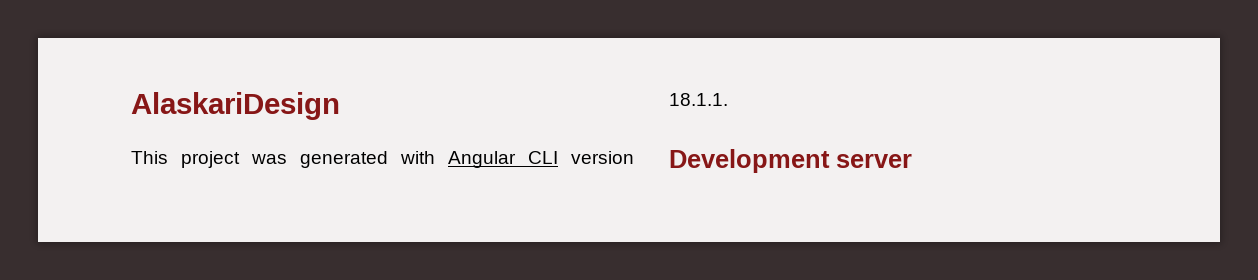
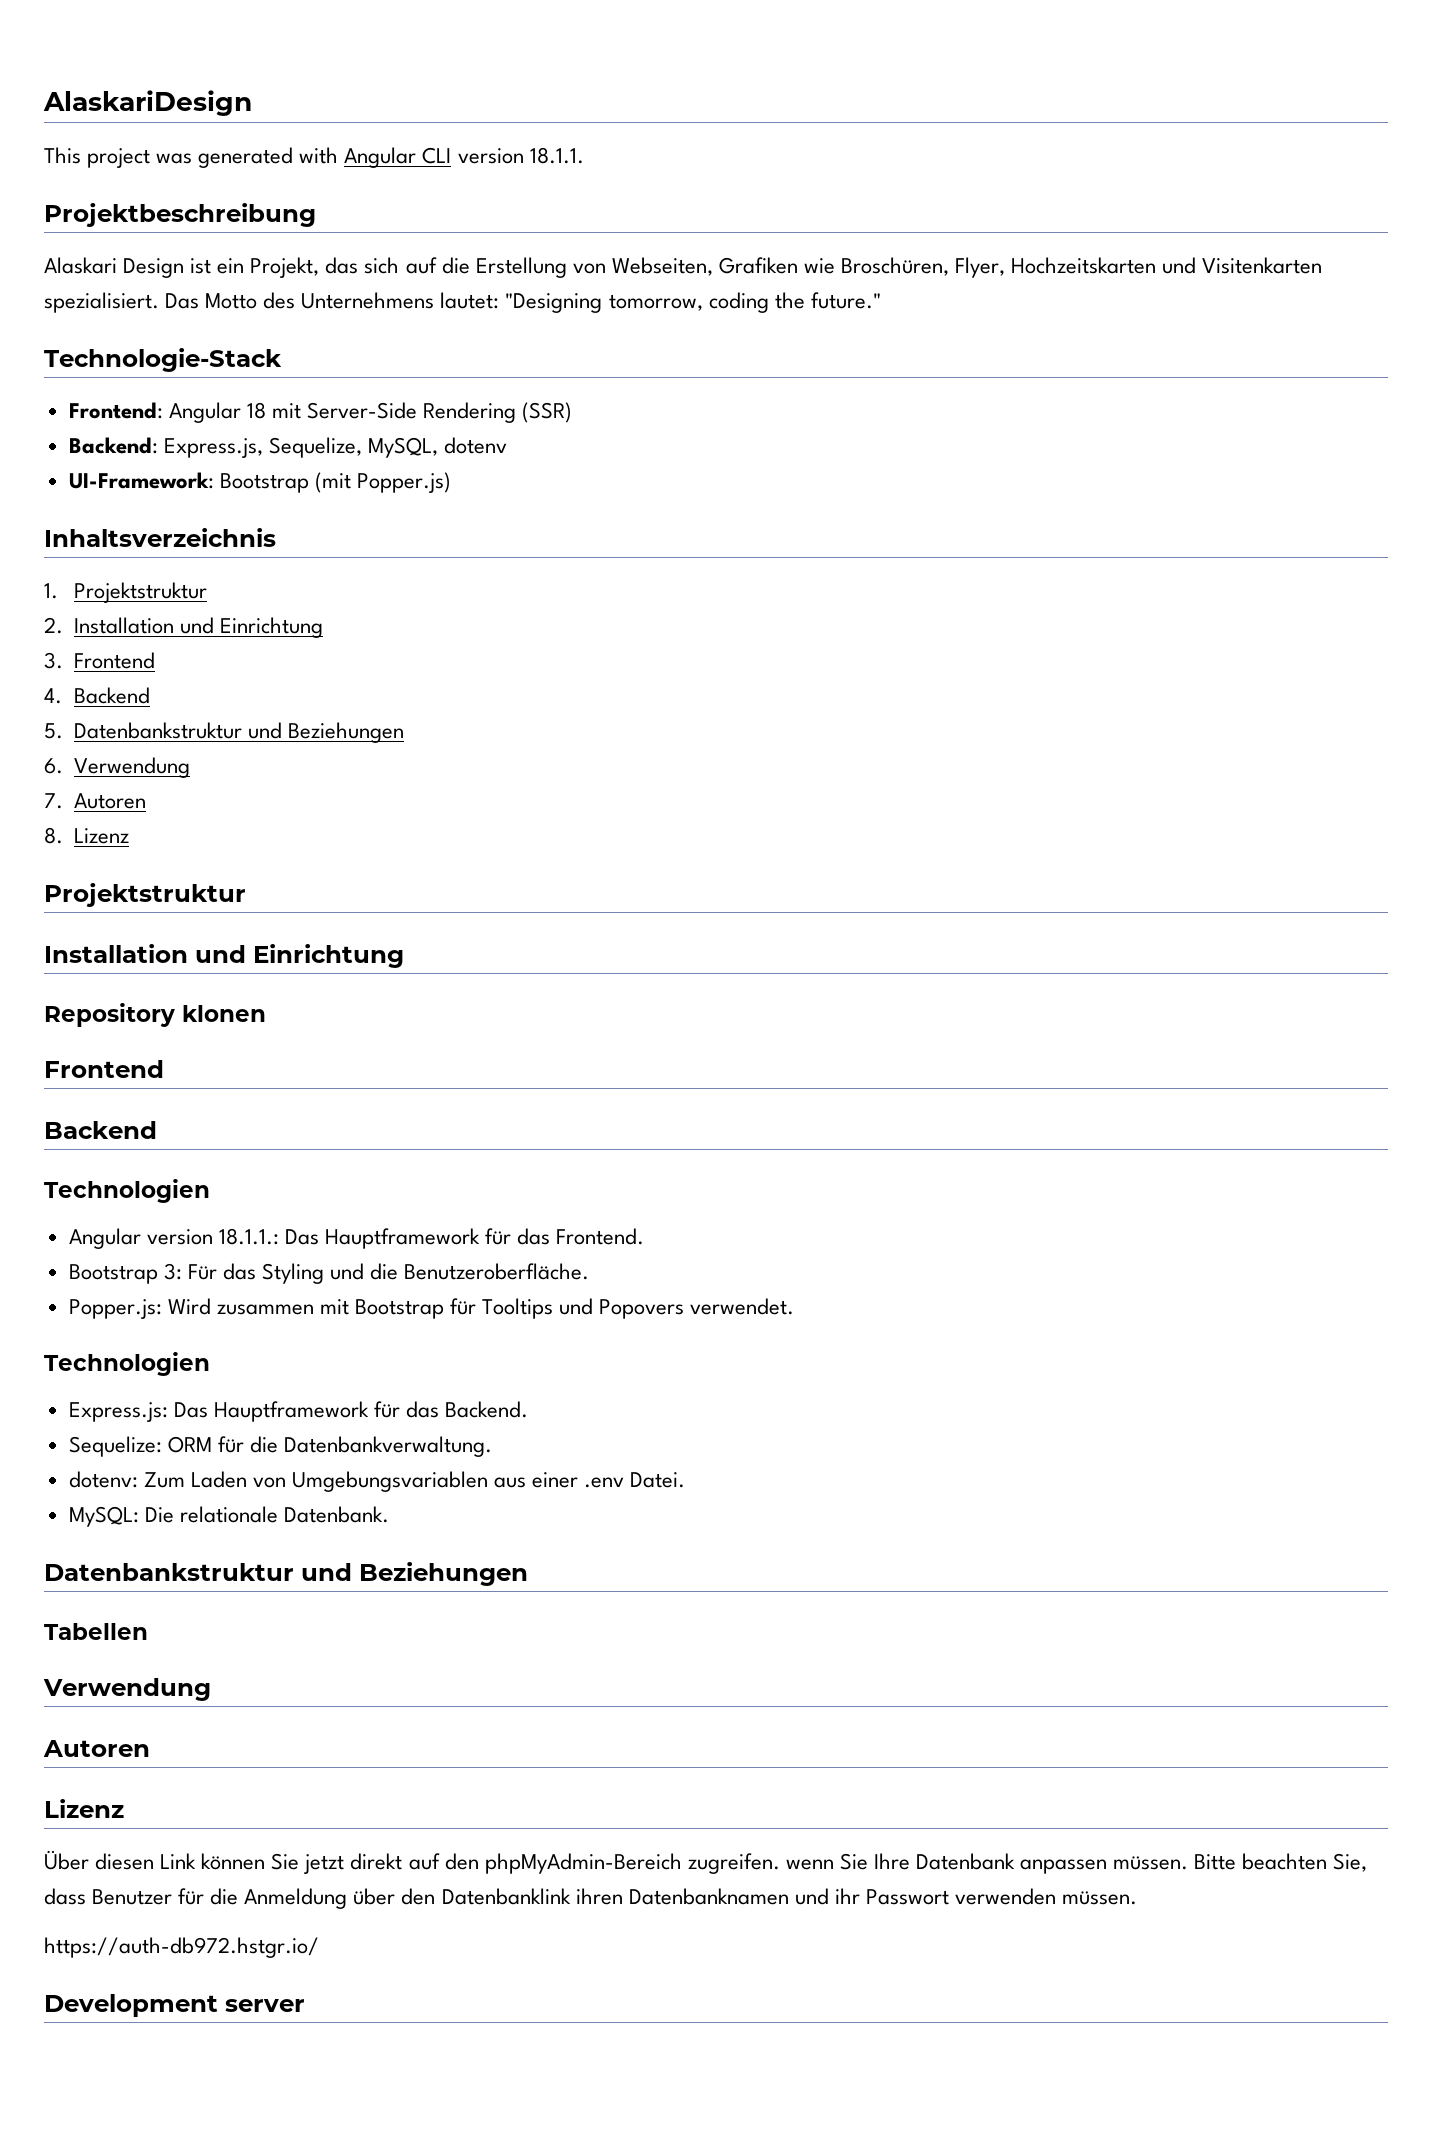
+ Projektbeschreibung
+ Alaskari Design ist ein Projekt, das sich auf die Erstellung von Webseiten, Grafiken wie Broschüren, Flyer, Hochzeitskarten und Visitenkarten spezialisiert. Das Motto des Unternehmens lautet: "Designing tomorrow, coding the future."
+ Technologie-Stack
+ Frontend: Angular 18 mit Server-Side Rendering (SSR)
+ Backend: Express.js, Sequelize, MySQL, dotenv
+ UI-Framework: Bootstrap (mit Popper.js)
+ Inhaltsverzeichnis
+ 1. Projektstruktur
+ 2. Installation und Einrichtung
+ 3. Frontend
+ 4. Backend
+ 5. Datenbankstruktur und Beziehungen
+ 6. Verwendung
+ 7. Autoren
+ 8. Lizenz
+ Projektstruktur
+ Installation und Einrichtung
+ Repository klonen
+ Frontend
+ Backend
+ Technologien
+ Angular version 18.1.1.: Das Hauptframework für das Frontend.
+ Bootstrap 3: Für das Styling und die Benutzeroberfläche.
+ Popper.js: Wird zusammen mit Bootstrap für Tooltips und Popovers verwendet.
+ Technologien
+ Express.js: Das Hauptframework für das Backend.
+ Sequelize: ORM für die Datenbankverwaltung.
+ dotenv: Zum Laden von Umgebungsvariablen aus einer .env Datei.
+ MySQL: Die relationale Datenbank.
+ Datenbankstruktur und Beziehungen
+ Tabellen
+ Verwendung
+ Autoren
+ Lizenz
+ Über diesen Link können Sie jetzt direkt auf den phpMyAdmin-Bereich zugreifen. wenn Sie Ihre Datenbank anpassen müssen. Bitte beachten Sie, dass Benutzer für die Anmeldung über den Datenbanklink ihren Datenbanknamen und ihr Passwort verwenden müssen.
+ https://auth-db972.hstgr.io/

